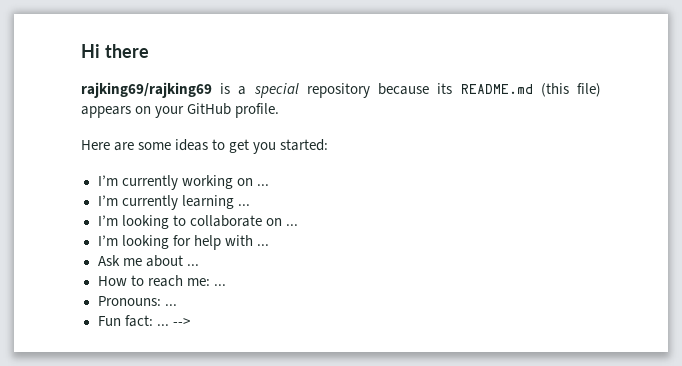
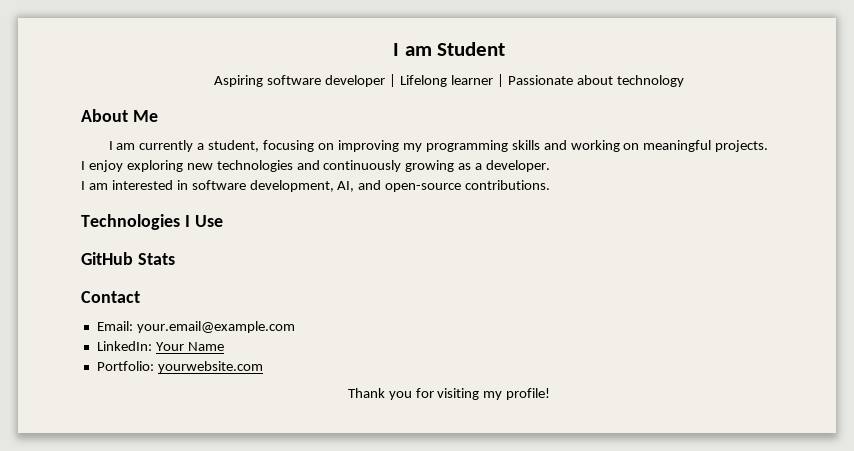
- Hi there
- rajking69/rajking69 is a special repository because its README.md (this file) appears on your GitHub profile.
- Here are some ideas to get you started:
- I’m currently working on ...
- I’m currently learning ...
- I’m looking to collaborate on ...
- I’m looking for help with ...
- Ask me about ...
- How to reach me: ...
- Pronouns: ...
- Fun fact: ... -->
+ I am Student
+ Aspiring software developer | Lifelong learner | Passionate about technology
+ About Me
+ I am currently a student, focusing on improving my programming skills and working on meaningful projects.
+ I enjoy exploring new technologies and continuously growing as a developer.
+ I am interested in software development, AI, and open-source contributions.
+ Technologies I Use
+ GitHub Stats
+ Contact
+ Email: your.email@example.com
+ LinkedIn: Your Name
+ Portfolio: yourwebsite.com
+ Thank you for visiting my profile!

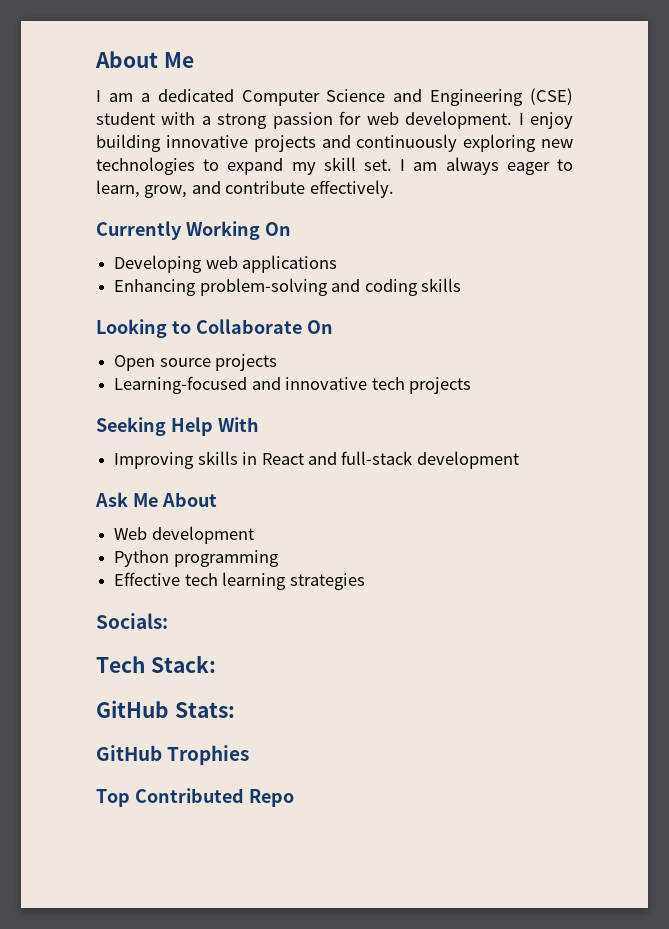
- I am Student
- Aspiring software developer | Lifelong learner | Passionate about technology
  About Me
- I am currently a student, focusing on improving my programming skills and working on meaningful projects.
- I enjoy exploring new technologies and continuously growing as a developer.
- I am interested in software development, AI, and open-source contributions.
- Technologies I Use
- GitHub Stats
- Contact
- Email: your.email@example.com
- LinkedIn: Your Name
- Portfolio: yourwebsite.com
- Thank you for visiting my profile!
+ I am a dedicated Computer Science and Engineering (CSE) student with a strong passion for web development. I enjoy building innovative projects and continuously exploring new technologies to expand my skill set. I am always eager to learn, grow, and contribute effectively.
+ Currently Working On
+ Developing web applications
+ Enhancing problem-solving and coding skills
+ Looking to Collaborate On
+ Open source projects
+ Learning-focused and innovative tech projects
+ Seeking Help With
+ Improving skills in React and full-stack development
+ Ask Me About
+ Web development
+ Python programming
+ Effective tech learning strategies
+ Socials:
+ Tech Stack:
+ GitHub Stats:
+ GitHub Trophies
+ Top Contributed Repo

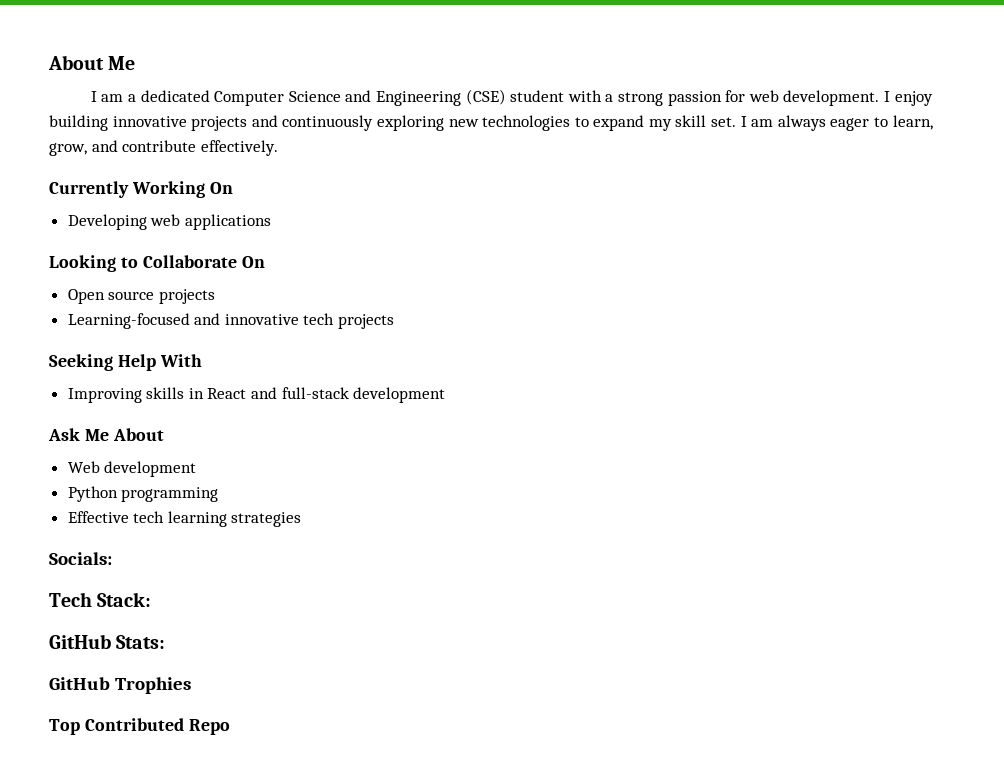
- Enhancing problem-solving and coding skills

